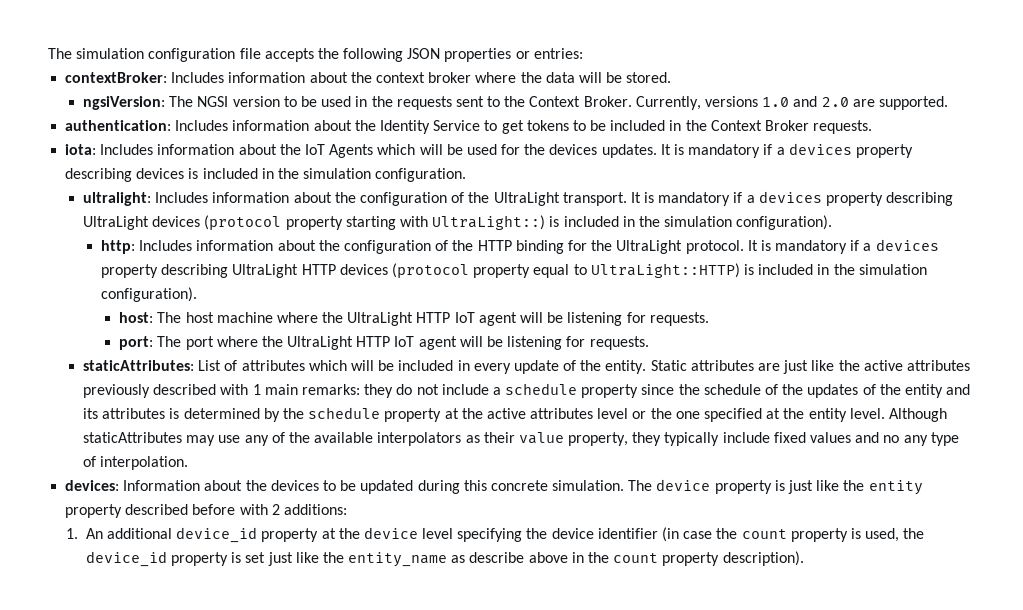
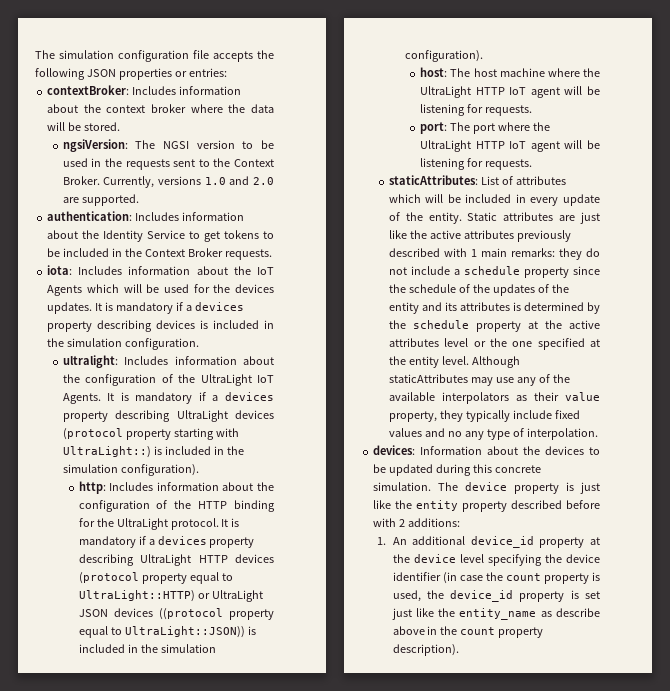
- ultralight: Includes information about the configuration of the UltraLight transport.
+ ultralight: Includes information about the configuration of the UltraLight IoT Agents.
- It is mandatory if a devices property describing UltraLight HTTP devices (protocol property equal to UltraLight::HTTP) is included in the simulation configuration).
+ It is mandatory if a devices property describing UltraLight HTTP devices (protocol property equal to UltraLight::HTTP) or UltraLight JSON devices ((protocol property equal to UltraLight::JSON)) is included in the simulation configuration).

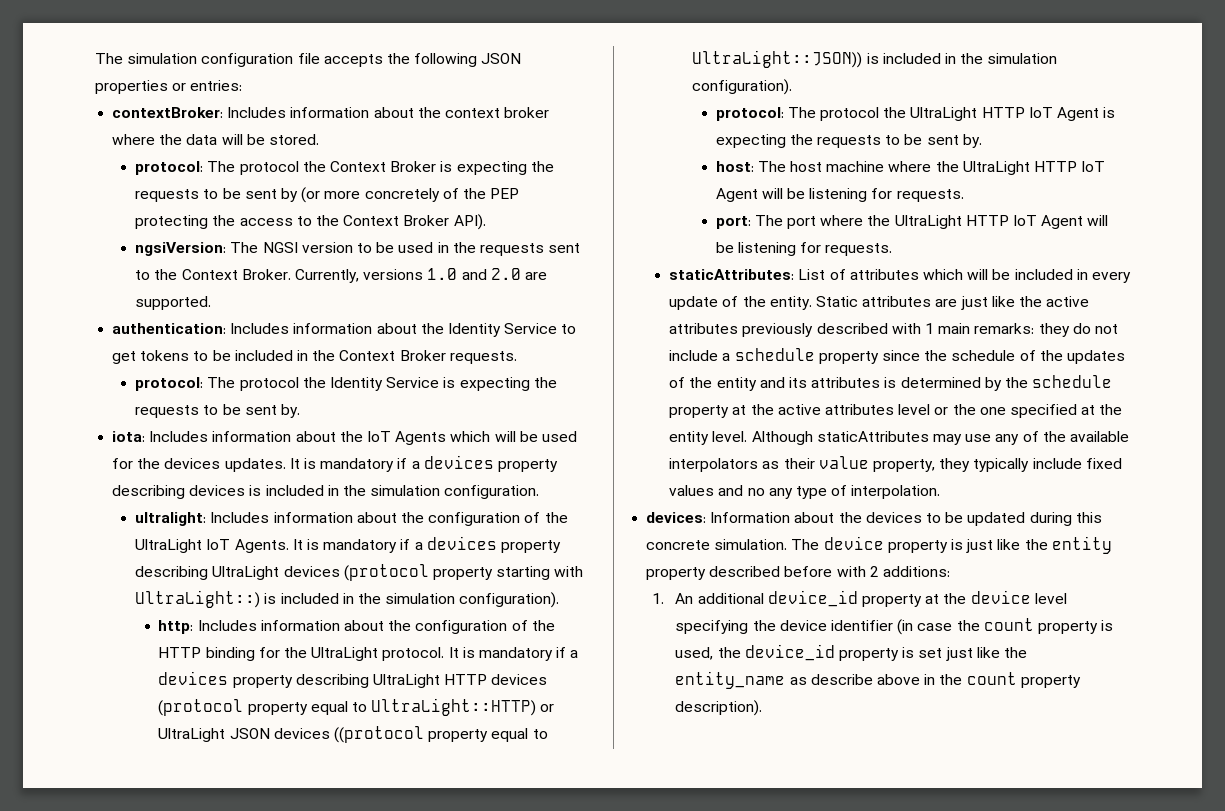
+ protocol: The protocol the Context Broker is expecting the requests to be sent by (or more concretely of the PEP protecting the access to the Context Broker API).
+ protocol: The protocol the Identity Service is expecting the requests to be sent by.
+ protocol: The protocol the UltraLight HTTP IoT Agent is expecting the requests to be sent by.
- host: The host machine where the UltraLight HTTP IoT agent will be listening for requests.
+ host: The host machine where the UltraLight HTTP IoT Agent will be listening for requests.
- port: The port where the UltraLight HTTP IoT agent will be listening for requests.
+ port: The port where the UltraLight HTTP IoT Agent will be listening for requests.

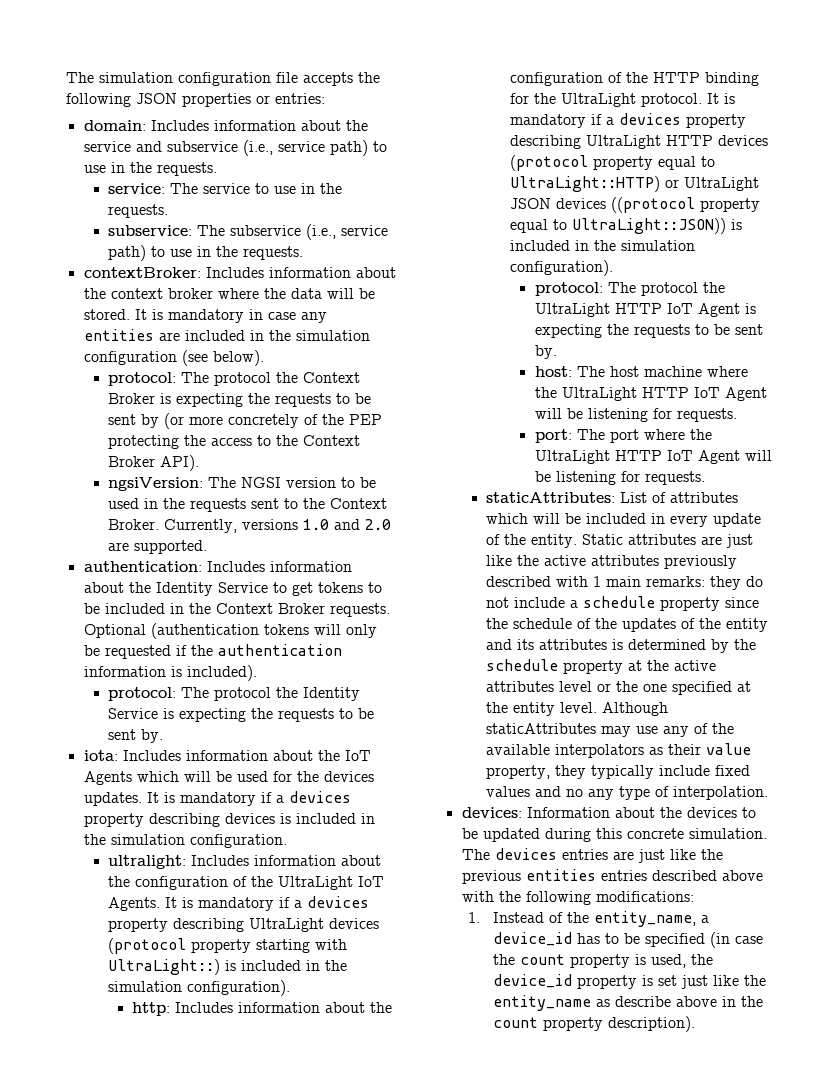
+ domain: Includes information about the service and subservice (i.e., service path) to use in the requests.
+ service: The service to use in the requests.
+ subservice: The subservice (i.e., service path) to use in the requests.
+ It is mandatory in case any entities are included in the simulation configuration (see below).
+ Optional (authentication tokens will only be requested if the authentication information is included).
- The device property is just like the entity property described before with 2 additions:
- 1. An additional device_id property at the device level specifying the device identifier (in case the count property is used, the device_id property is set just like the entity_name as describe above in the count property description).
+ The devices entries are just like the previous entities entries described above with the following modifications:
+ 1. Instead of the entity_name, a device_id has to be specified (in case the count property is used, the device_id property is set just like the entity_name as describe above in the count property description).

